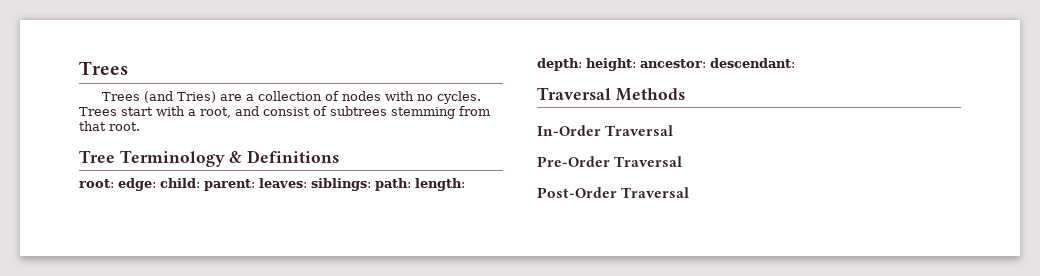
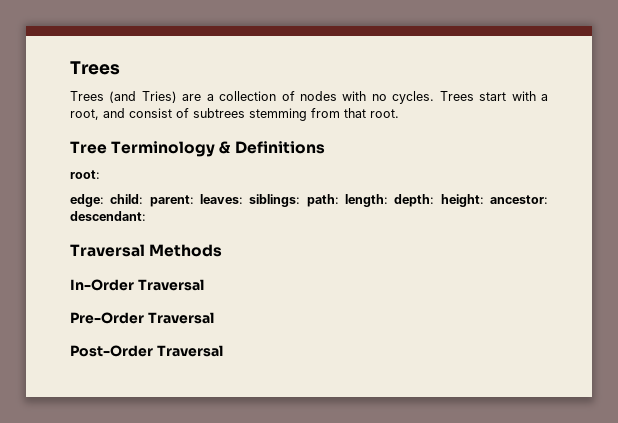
- root: edge: child: parent: leaves: siblings: path: length: depth: height: ancestor: descendant:
+ root:
+ edge: child: parent: leaves: siblings: path: length: depth: height: ancestor: descendant:

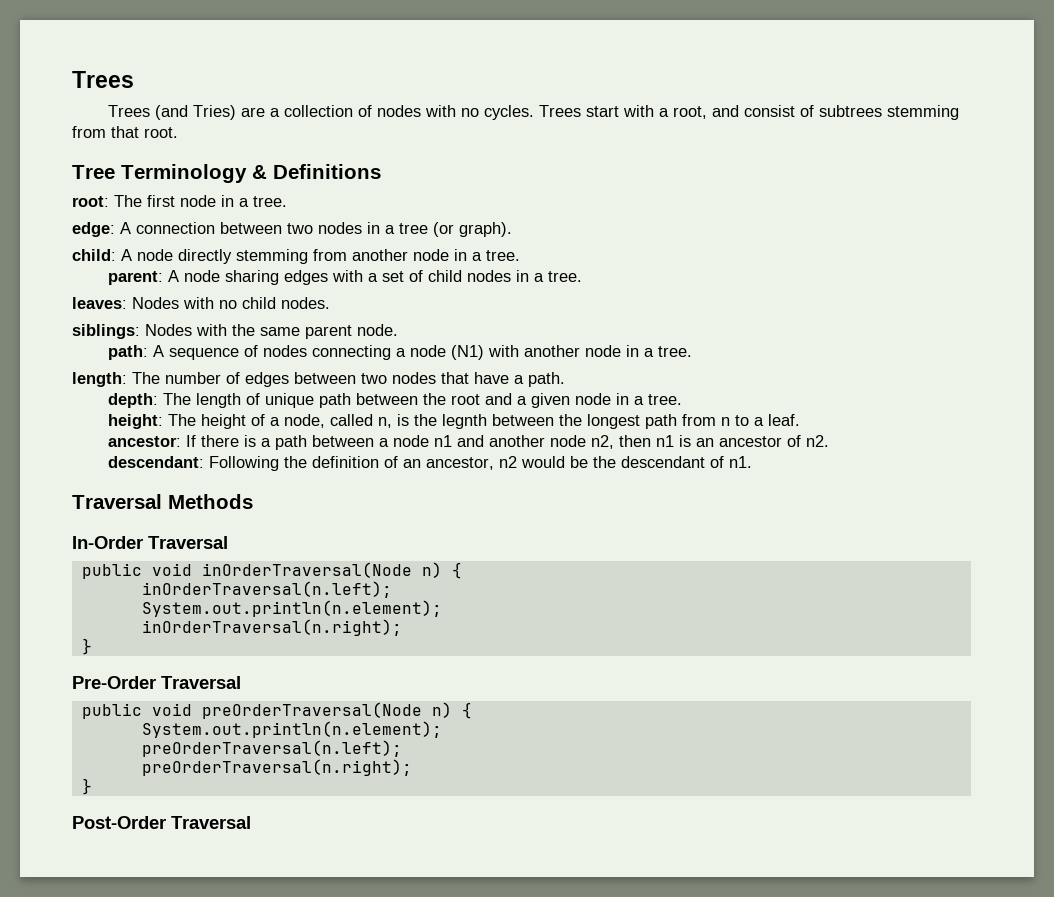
- root:
- edge: child: parent: leaves: siblings: path: length: depth: height: ancestor: descendant:
+ root: The first node in a tree.
+ edge: A connection between two nodes in a tree (or graph).
+ child: A node directly stemming from another node in a tree.
+ parent: A node sharing edges with a set of child nodes in a tree.
+ leaves: Nodes with no child nodes.
+ siblings: Nodes with the same parent node.
+ path: A sequence of nodes connecting a node (N1) with another node in a tree.
+ length: The number of edges between two nodes that have a path.
+ depth: The length of unique path between the root and a given node in a tree.
+ height: The height of a node, called n, is the legnth between the longest path from n to a leaf.
+ ancestor: If there is a path between a node n1 and another node n2, then n1 is an ancestor of n2.
+ descendant: Following the definition of an ancestor, n2 would be the descendant of n1.
  Traversal Methods
  In-Order Traversal
+ public void inOrderTraversal(Node n) {
+ inOrderTraversal(n.left);
+ System.out.println(n.element);
+ inOrderTraversal(n.right);
+ }
  Pre-Order Traversal
+ public void preOrderTraversal(Node n) {
+ System.out.println(n.element);
+ preOrderTraversal(n.left);
+ preOrderTraversal(n.right);
+ }

